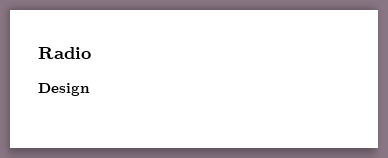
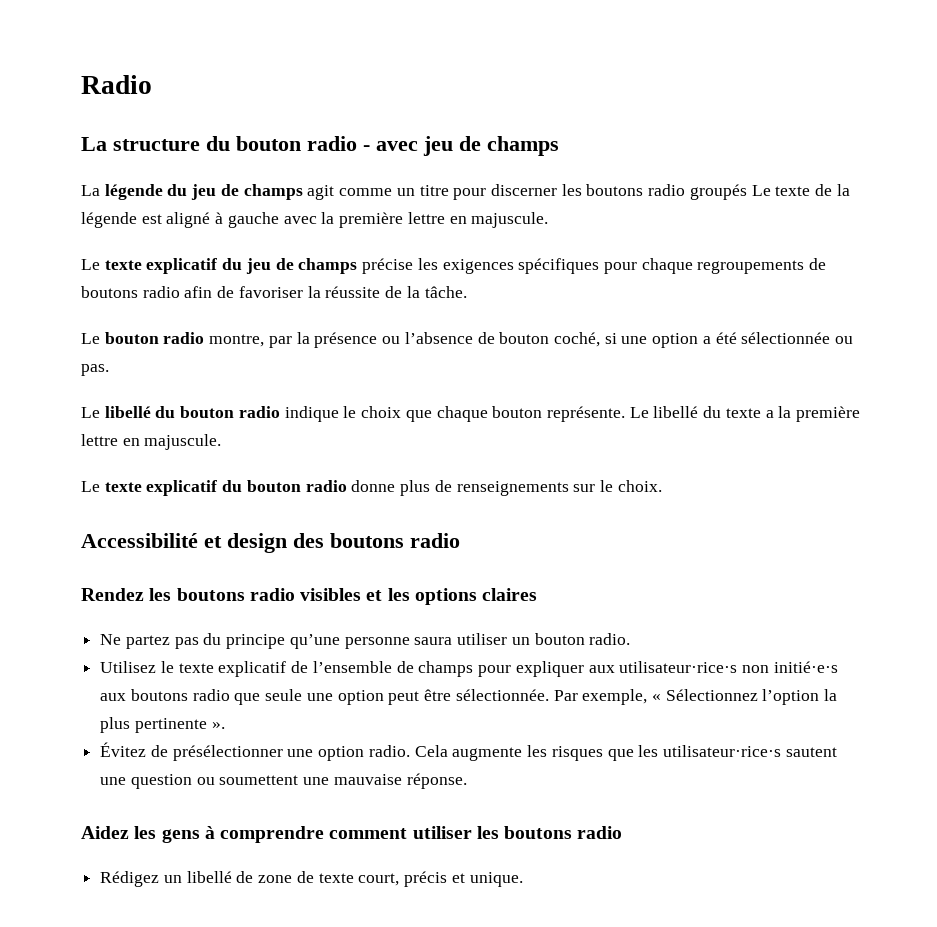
- Design
+ La structure du bouton radio - avec jeu de champs
+ La légende du jeu de champs agit comme un titre pour discerner les boutons radio groupés Le texte de la légende est aligné à gauche avec la première lettre en majuscule.
+ Le texte explicatif du jeu de champs précise les exigences spécifiques pour chaque regroupements de boutons radio afin de favoriser la réussite de la tâche.
+ Le bouton radio montre, par la présence ou l’absence de bouton coché, si une option a été sélectionnée ou pas.
+ Le libellé du bouton radio indique le choix que chaque bouton représente. Le libellé du texte a la première lettre en majuscule.
+ Le texte explicatif du bouton radio donne plus de renseignements sur le choix.
+ Accessibilité et design des boutons radio
+ Rendez les boutons radio visibles et les options claires
+ Ne partez pas du principe qu’une personne saura utiliser un bouton radio.
+ Utilisez le texte explicatif de l’ensemble de champs pour expliquer aux utilisateur·rice·s non initié·e·s aux boutons radio que seule une option peut être sélectionnée. Par exemple, « Sélectionnez l’option la plus pertinente ».
+ Évitez de présélectionner une option radio. Cela augmente les risques que les utilisateur·rice·s sautent une question ou soumettent une mauvaise réponse.
+ Aidez les gens à comprendre comment utiliser les boutons radio
+ Rédigez un libellé de zone de texte court, précis et unique.

